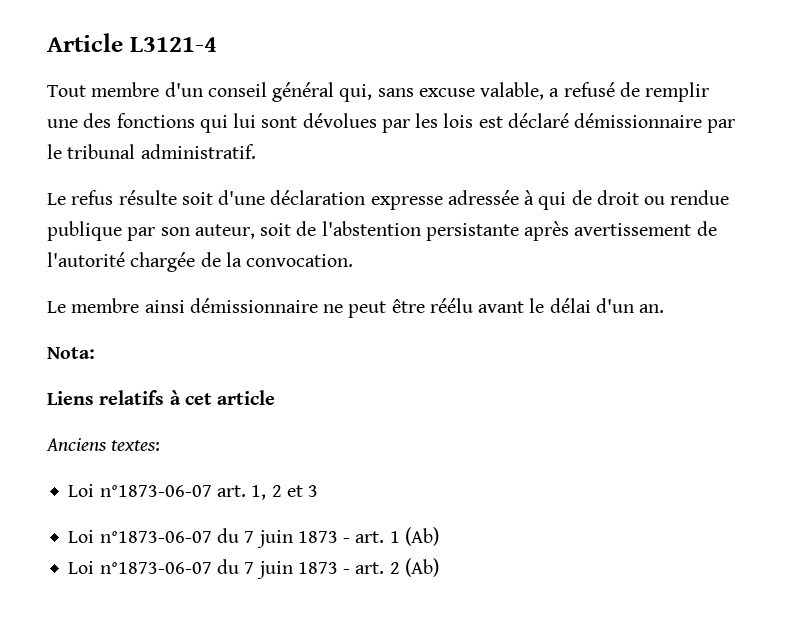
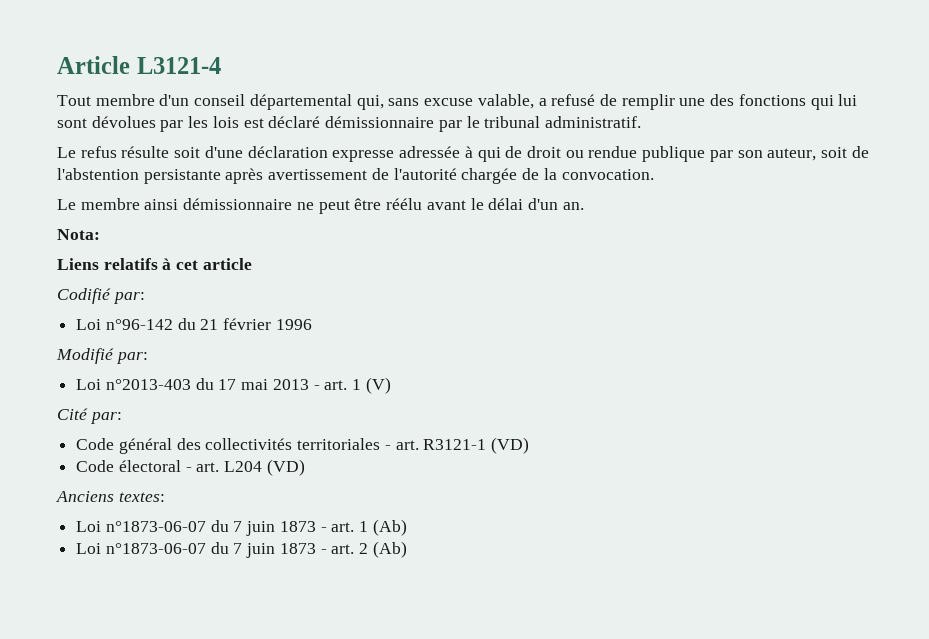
- Tout membre d'un conseil général qui, sans excuse valable, a refusé de remplir une des fonctions qui lui sont dévolues par les lois est déclaré démissionnaire par le tribunal administratif.
+ Tout membre d'un conseil départemental qui, sans excuse valable, a refusé de remplir une des fonctions qui lui sont dévolues par les lois est déclaré démissionnaire par le tribunal administratif.
+ Codifié par:
+ Loi n°96-142 du 21 février 1996
+ Modifié par:
+ Loi n°2013-403 du 17 mai 2013 - art. 1 (V)
+ Cité par:
+ Code général des collectivités territoriales - art. R3121-1 (VD)
+ Code électoral - art. L204 (VD)
  Anciens textes:
- Loi n°1873-06-07 art. 1, 2 et 3

